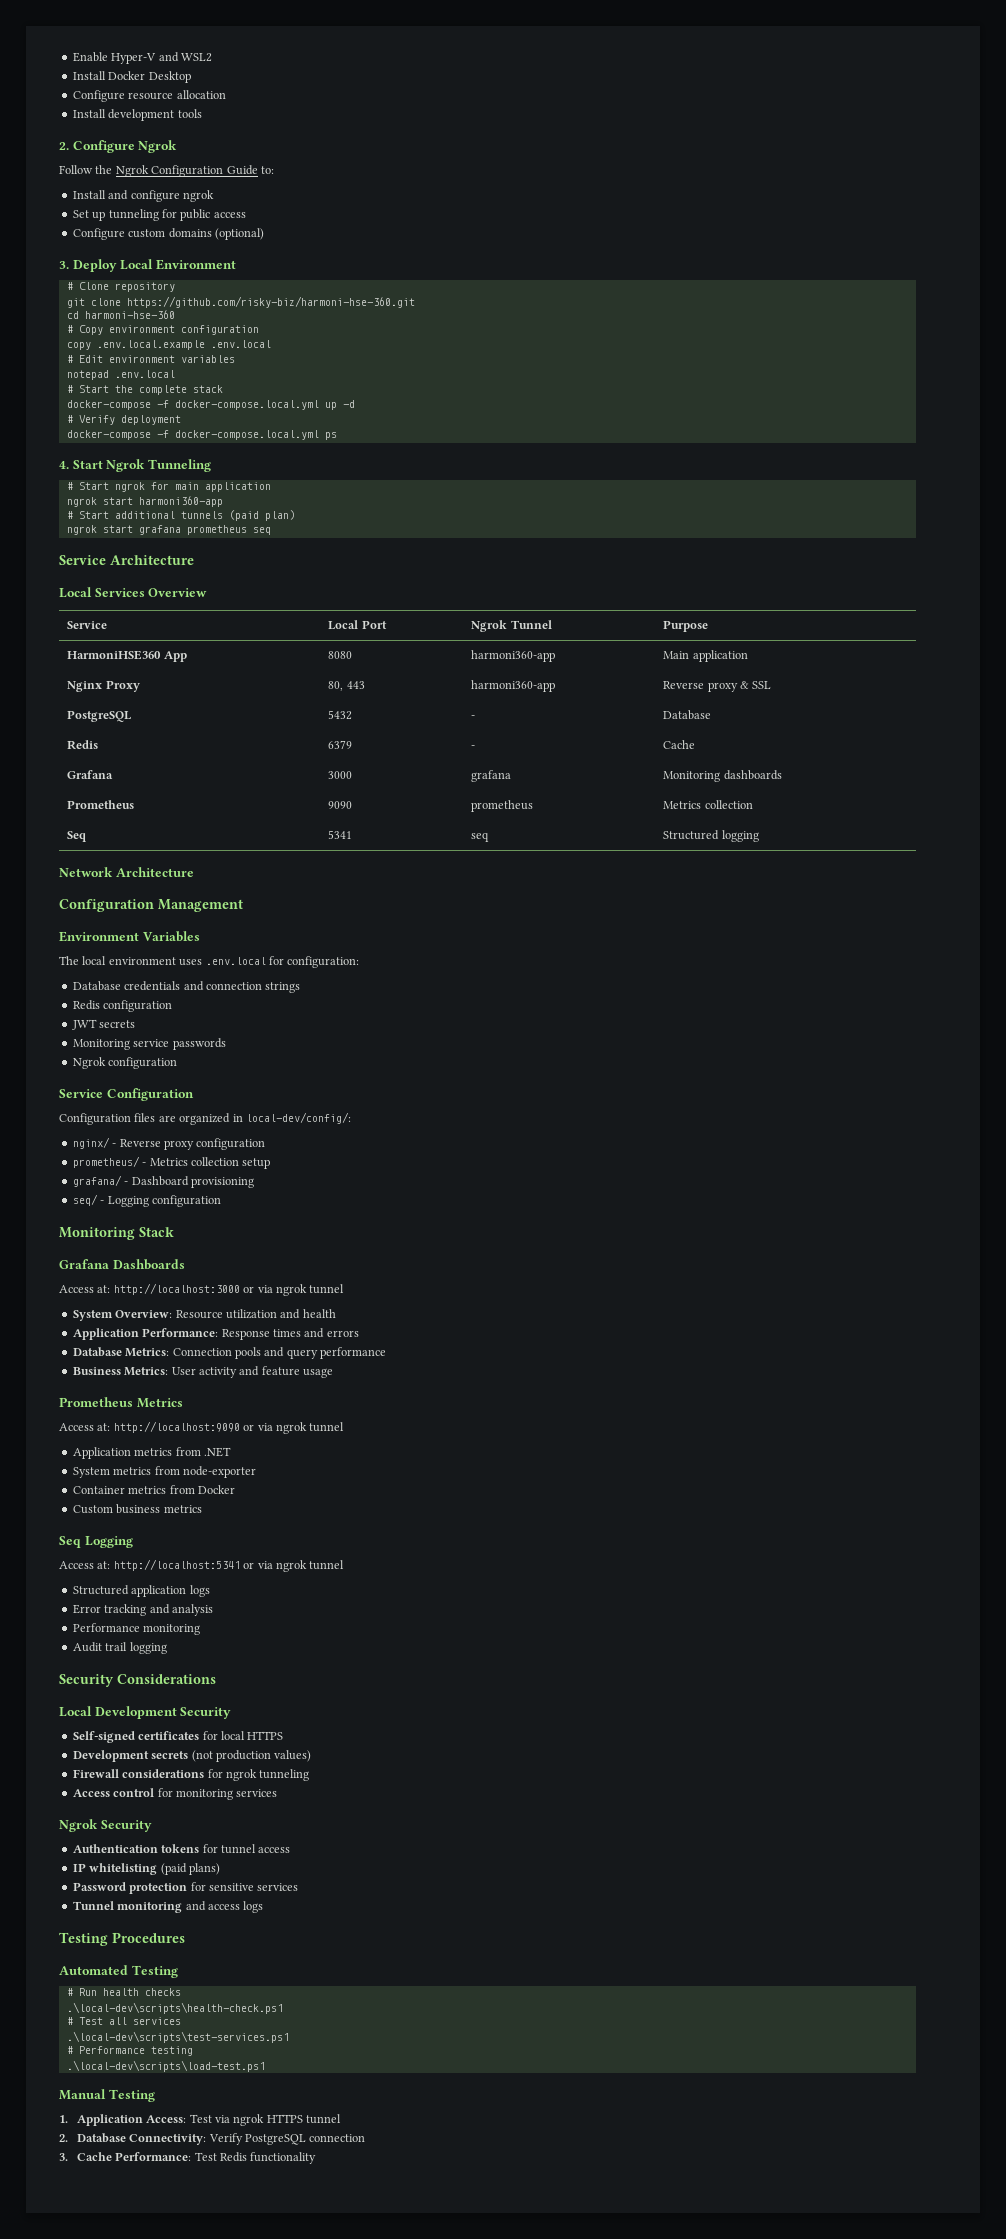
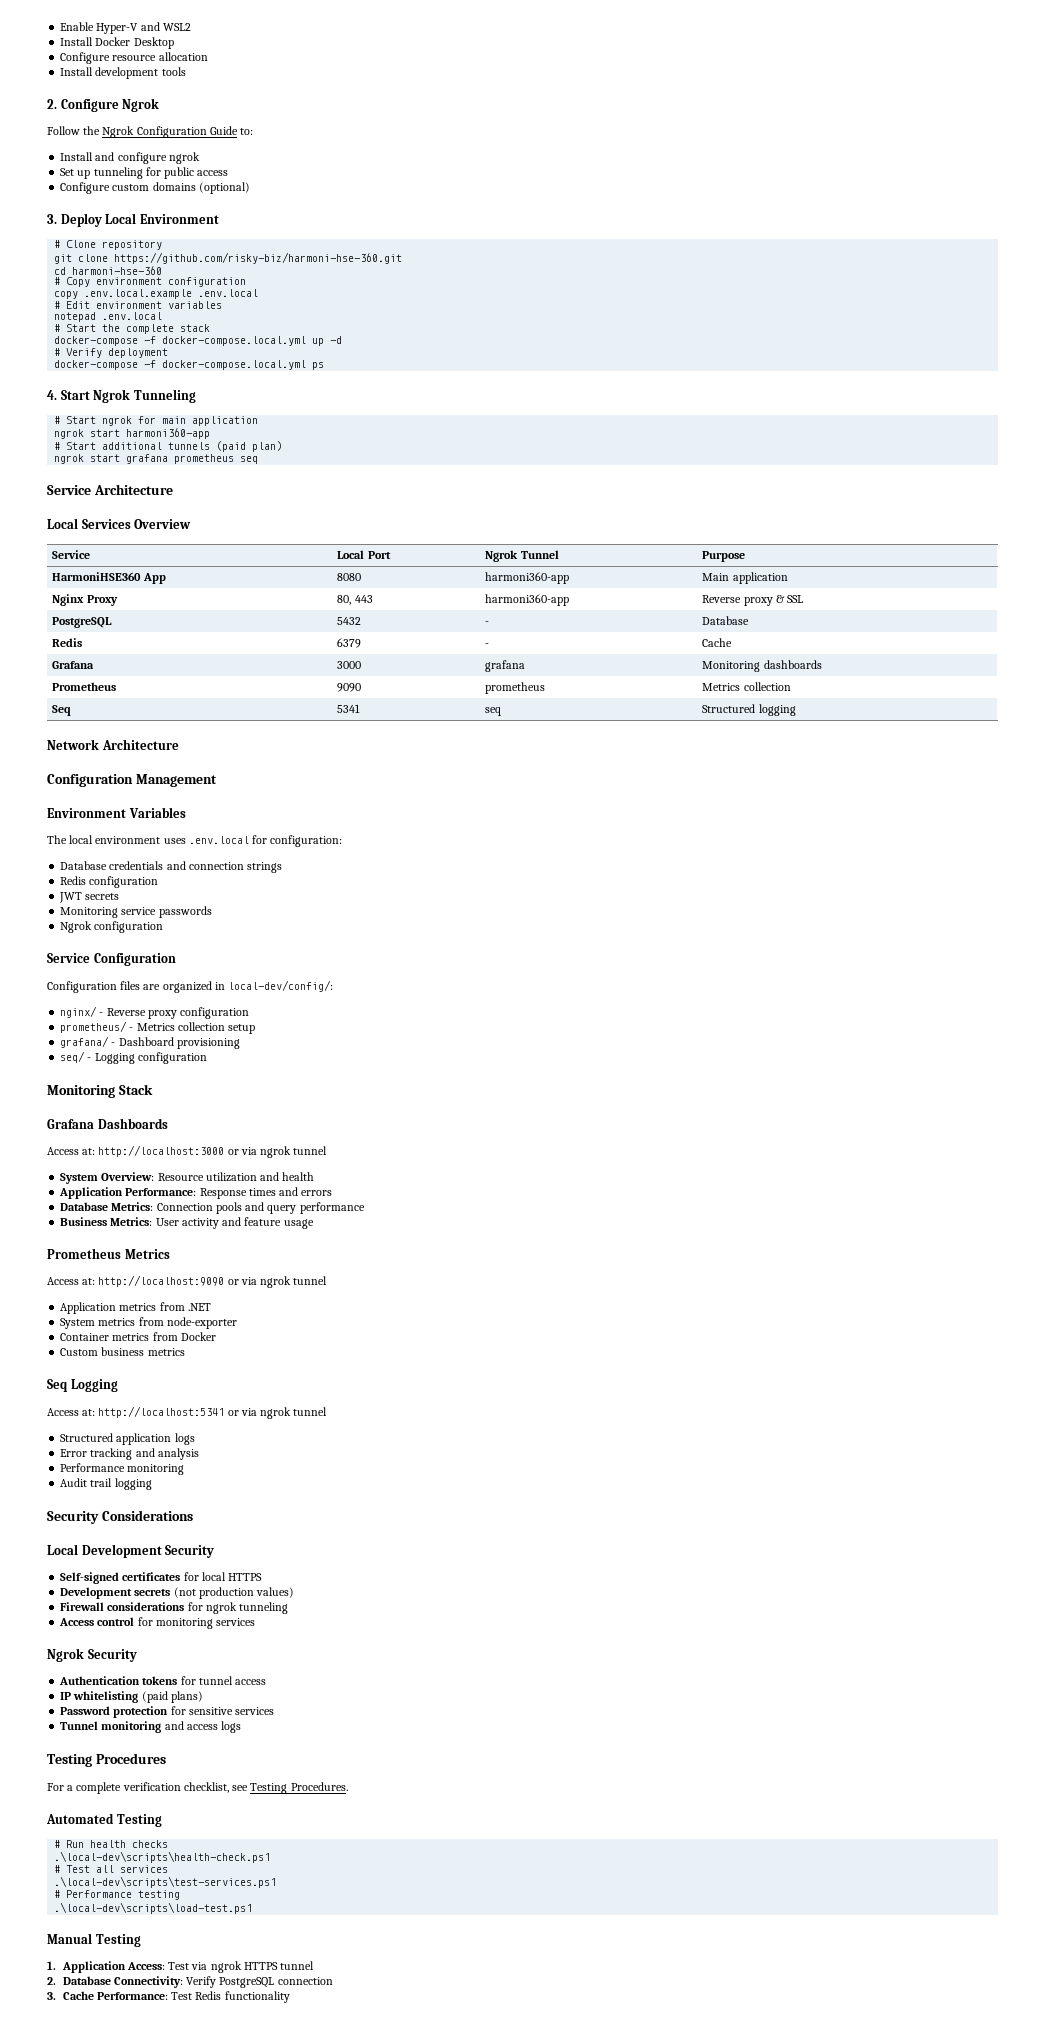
+ For a complete verification checklist, see Testing Procedures.

